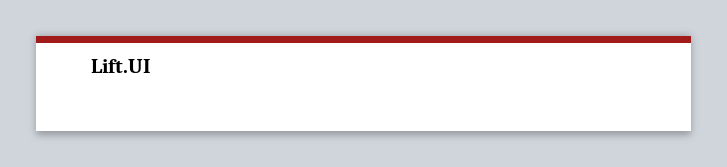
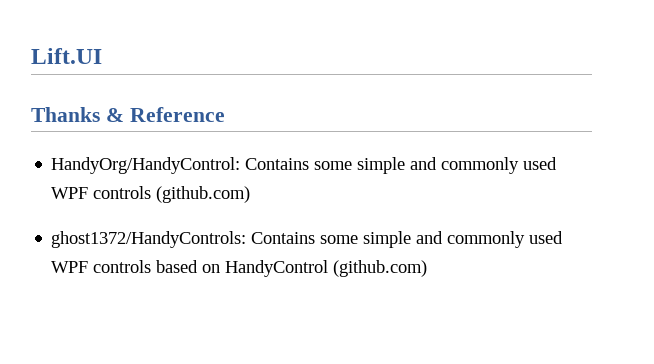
+ Thanks & Reference
+ HandyOrg/HandyControl: Contains some simple and commonly used WPF controls (github.com)
+ ghost1372/HandyControls: Contains some simple and commonly used WPF controls based on HandyControl (github.com)

